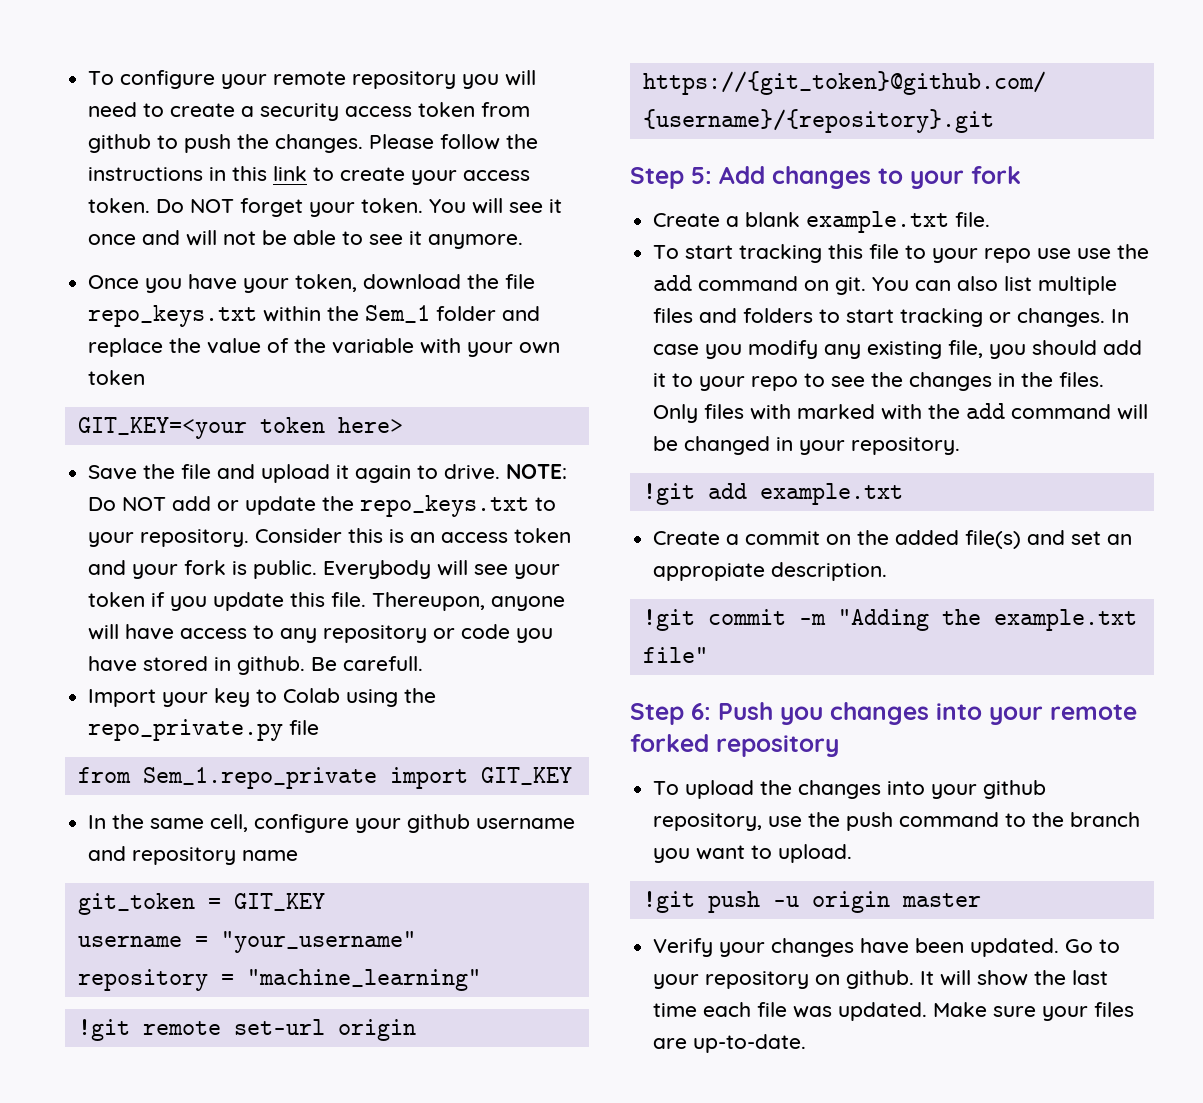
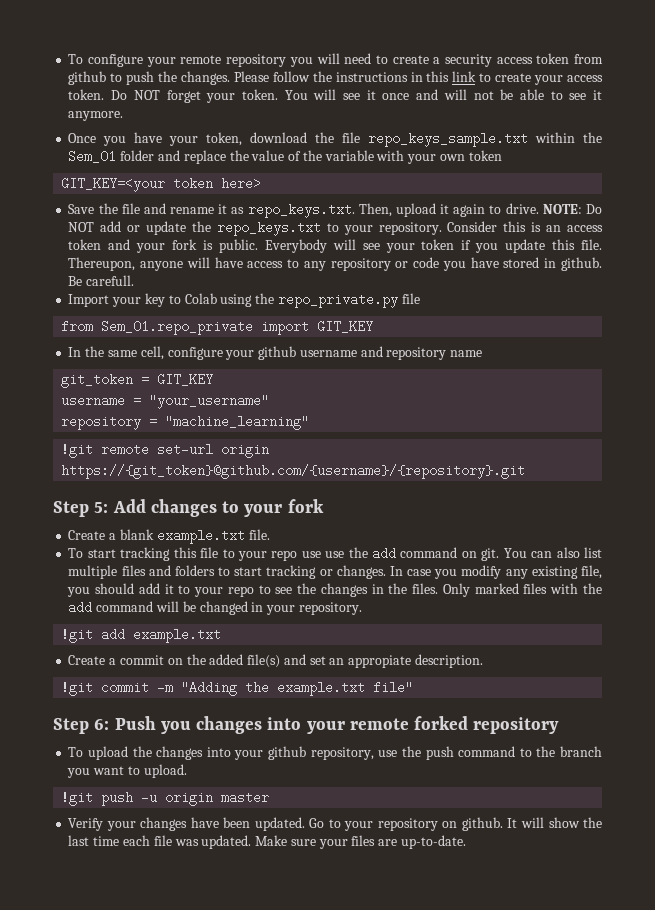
- Once you have your token, download the file repo_keys.txt within the Sem_1 folder and replace the value of the variable with your own token
+ Once you have your token, download the file repo_keys_sample.txt within the Sem_01 folder and replace the value of the variable with your own token
- Save the file and upload it again to drive.
+ Save the file and rename it as repo_keys.txt. Then, upload it again to drive.
- from Sem_1.repo_private import GIT_KEY
+ from Sem_01.repo_private import GIT_KEY
- Only files with marked with the add command will be changed in your repository.
+ Only marked files with the add command will be changed in your repository.

